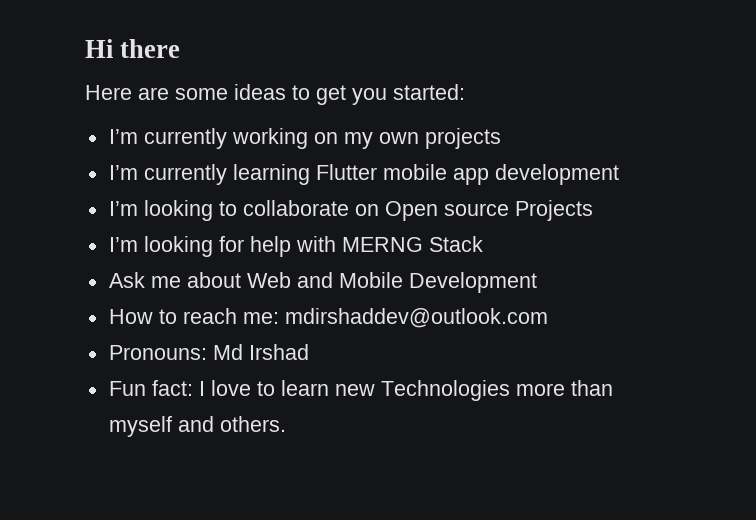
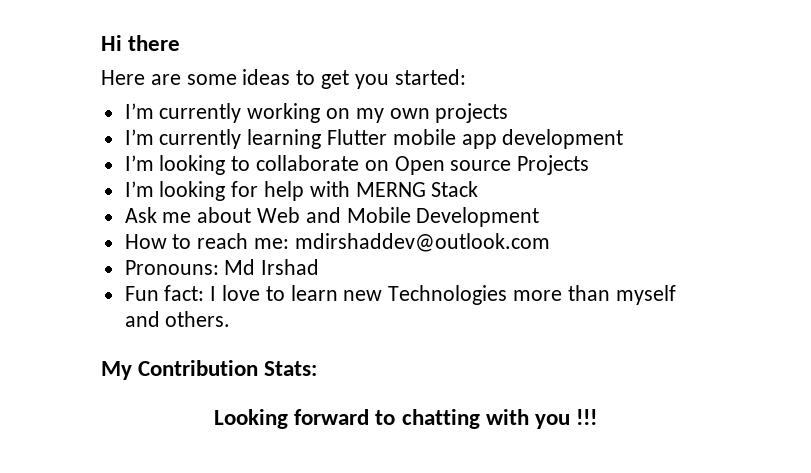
+ My Contribution Stats:
+ Looking forward to chatting with you !!!

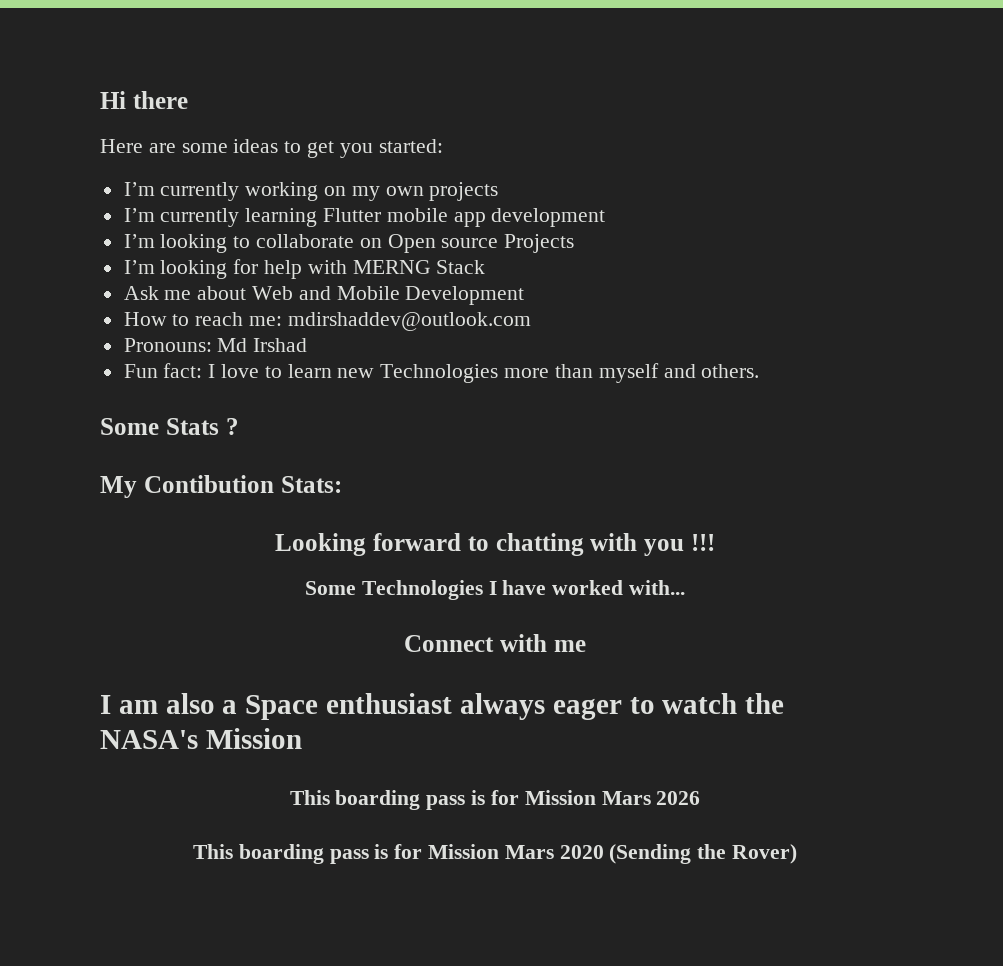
+ Some Stats ?
- My Contribution Stats:
+ My Contibution Stats:
+ Some Technologies I have worked with...
+ Connect with me
+ I am also a Space enthusiast always eager to watch the NASA's Mission
+ This boarding pass is for Mission Mars 2026
+ This boarding pass is for Mission Mars 2020 (Sending the Rover)

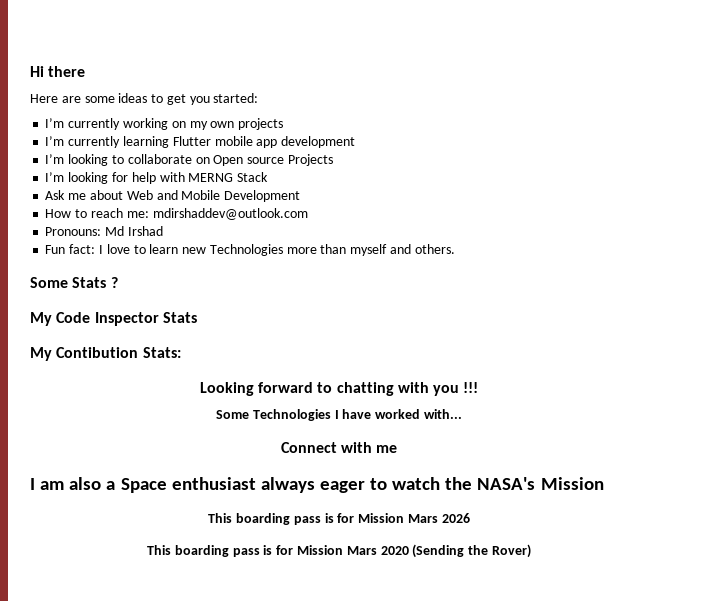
+ My Code Inspector Stats

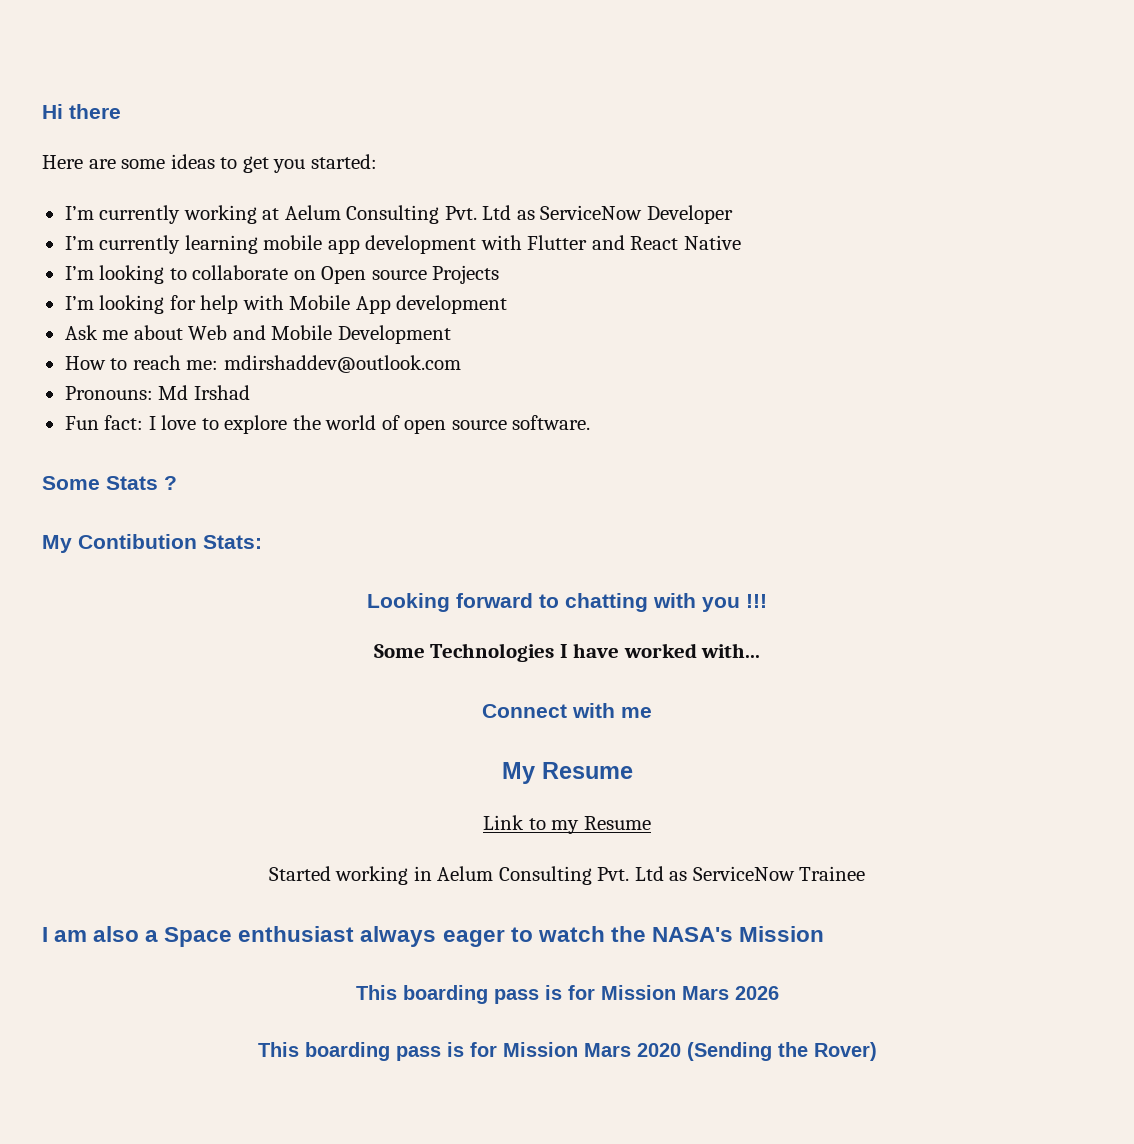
- I’m currently working on my own projects
+ I’m currently working at Aelum Consulting Pvt. Ltd as ServiceNow Developer
- I’m currently learning Flutter mobile app development
+ I’m currently learning mobile app development with Flutter and React Native
- I’m looking for help with MERNG Stack
+ I’m looking for help with Mobile App development
- Fun fact: I love to learn new Technologies more than myself and others.
+ Fun fact: I love to explore the world of open source software.
- My Code Inspector Stats
+ My Resume
+ Link to my Resume
+ Started working in Aelum Consulting Pvt. Ltd as ServiceNow Trainee

